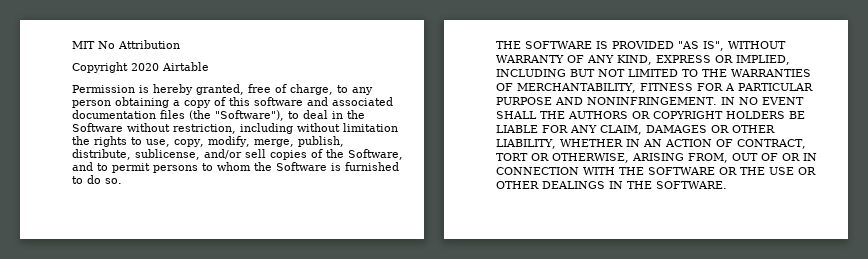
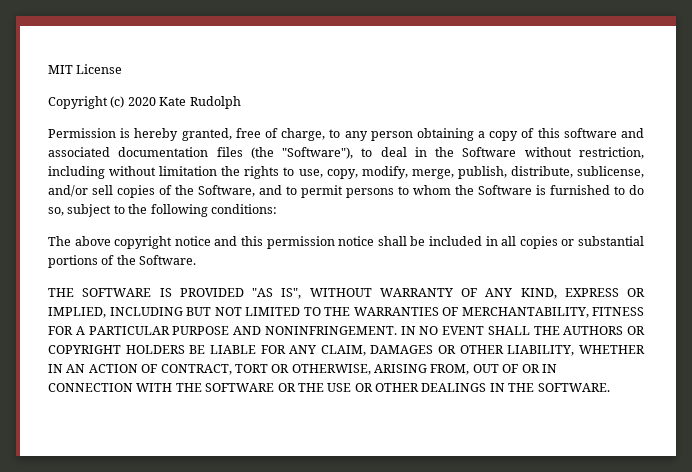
- MIT No Attribution
+ MIT License
- Copyright 2020 Airtable
+ Copyright (c) 2020 Kate Rudolph
- Permission is hereby granted, free of charge, to any person obtaining a copy of this software and associated documentation files (the "Software"), to deal in the Software without restriction, including without limitation the rights to use, copy, modify, merge, publish, distribute, sublicense, and/or sell copies of the Software, and to permit persons to whom the Software is furnished to do so.
+ Permission is hereby granted, free of charge, to any person obtaining a copy of this software and associated documentation files (the "Software"), to deal in the Software without restriction, including without limitation the rights to use, copy, modify, merge, publish, distribute, sublicense, and/or sell copies of the Software, and to permit persons to whom the Software is furnished to do so, subject to the following conditions:
+ The above copyright notice and this permission notice shall be included in all copies or substantial portions of the Software.

